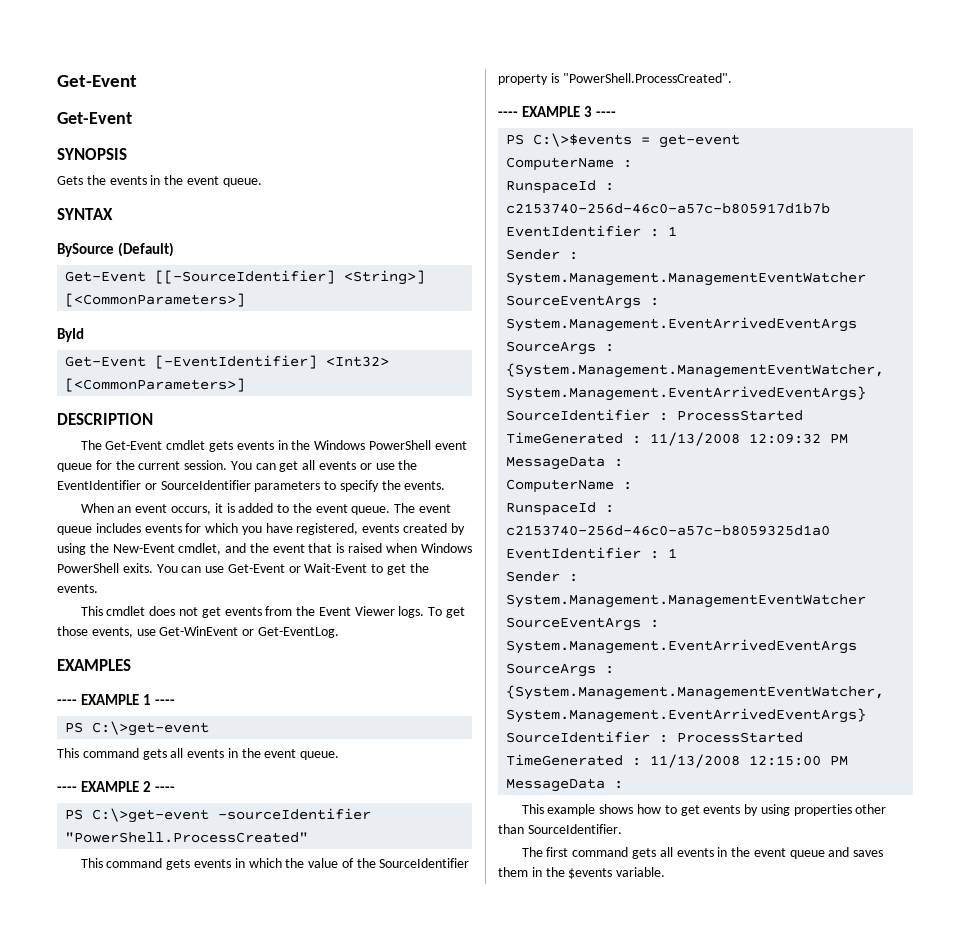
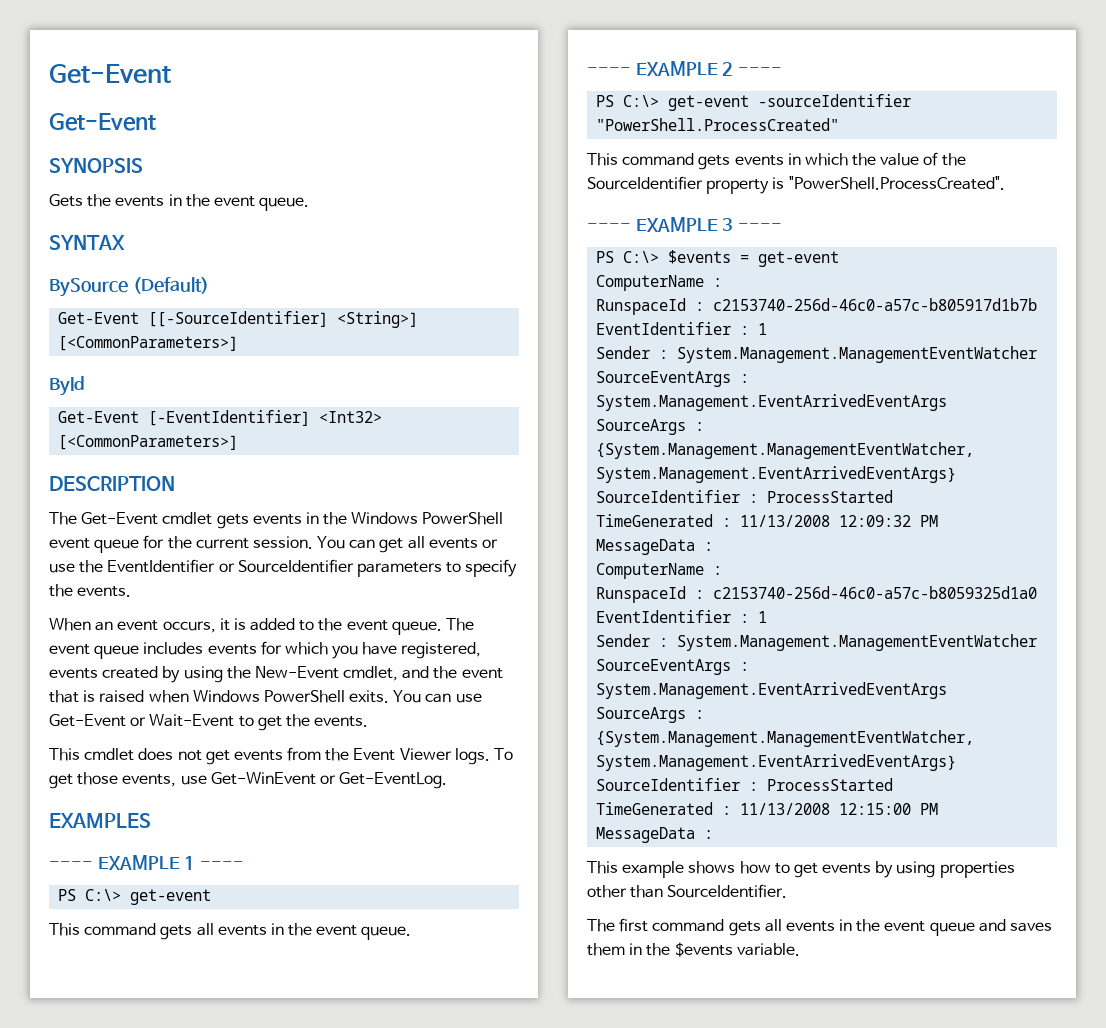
  ---- EXAMPLE 1 ----
- PS C:\>get-event
+ PS C:\> get-event
- PS C:\>get-event -sourceIdentifier "PowerShell.ProcessCreated"
+ PS C:\> get-event -sourceIdentifier "PowerShell.ProcessCreated"
- PS C:\>$events = get-event
+ PS C:\> $events = get-event

